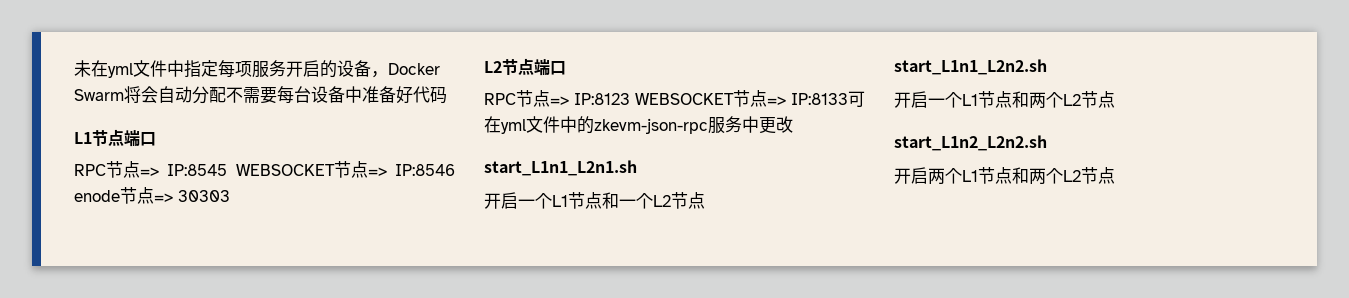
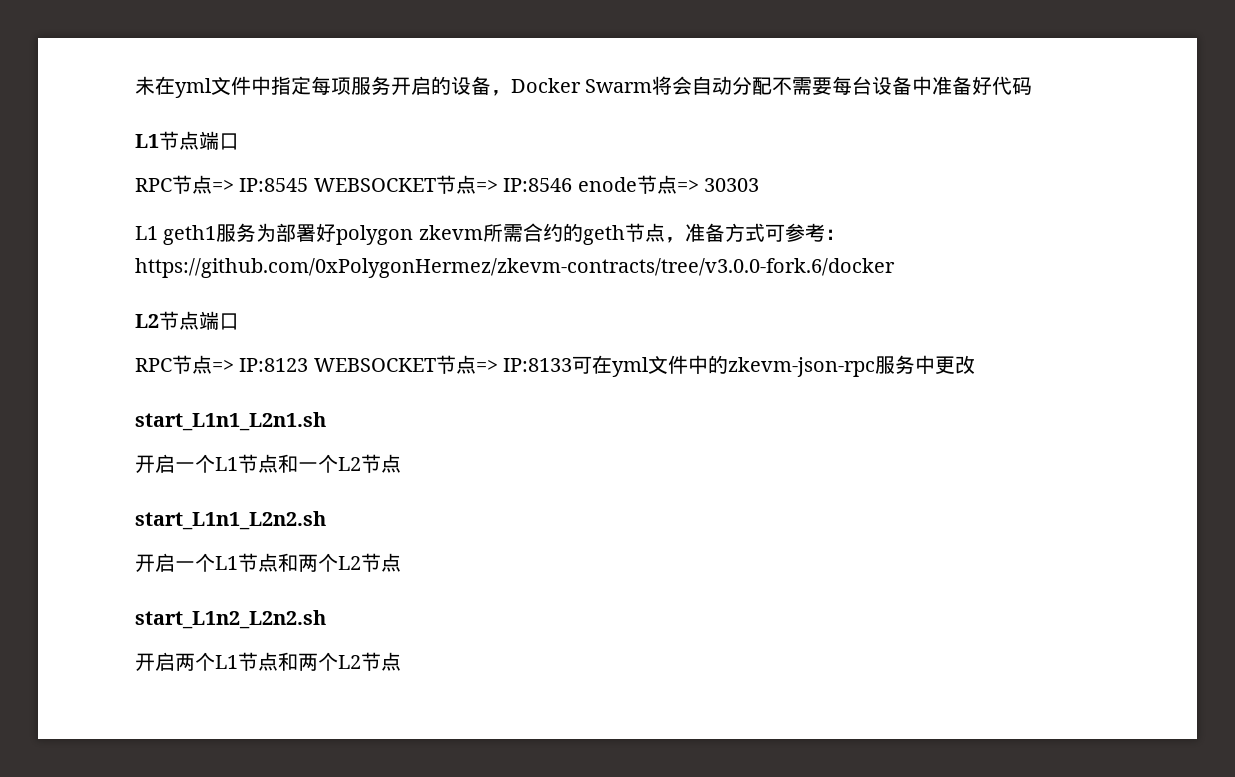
+ L1 geth1服务为部署好polygon zkevm所需合约的geth节点，准备方式可参考：https://github.com/0xPolygonHermez/zkevm-contracts/tree/v3.0.0-fork.6/docker

